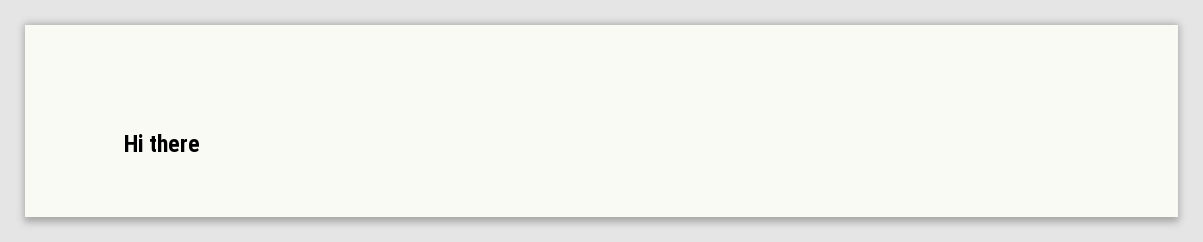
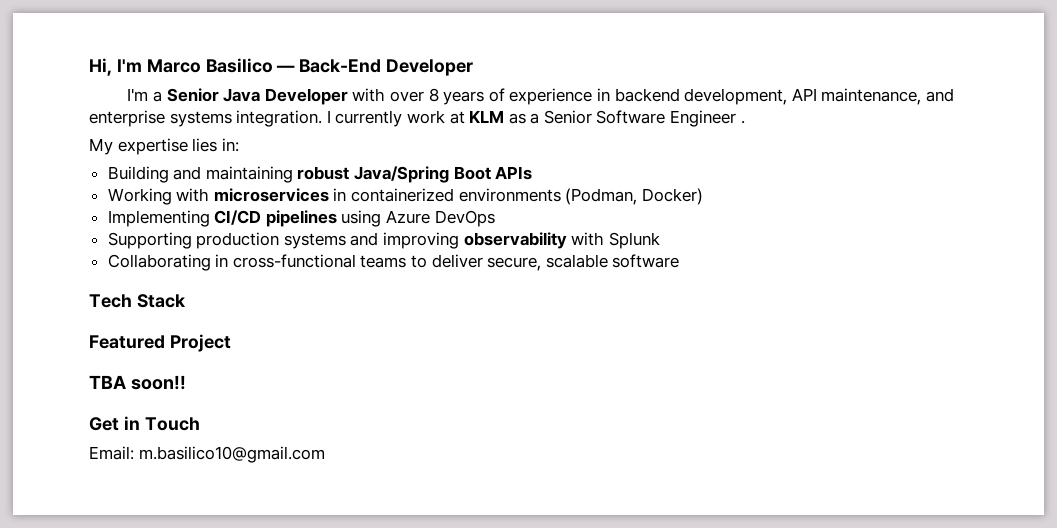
- Hi there
+ Hi, I'm Marco Basilico — Back-End Developer
+ I'm a Senior Java Developer with over 8 years of experience in backend development, API maintenance, and enterprise systems integration. I currently work at KLM as a Senior Software Engineer .
+ My expertise lies in:
+ Building and maintaining robust Java/Spring Boot APIs
+ Working with microservices in containerized environments (Podman, Docker)
+ Implementing CI/CD pipelines using Azure DevOps
+ Supporting production systems and improving observability with Splunk
+ Collaborating in cross-functional teams to deliver secure, scalable software
+ Tech Stack
+ Featured Project
+ TBA soon!!
+ Get in Touch
+ Email: m.basilico10@gmail.com

